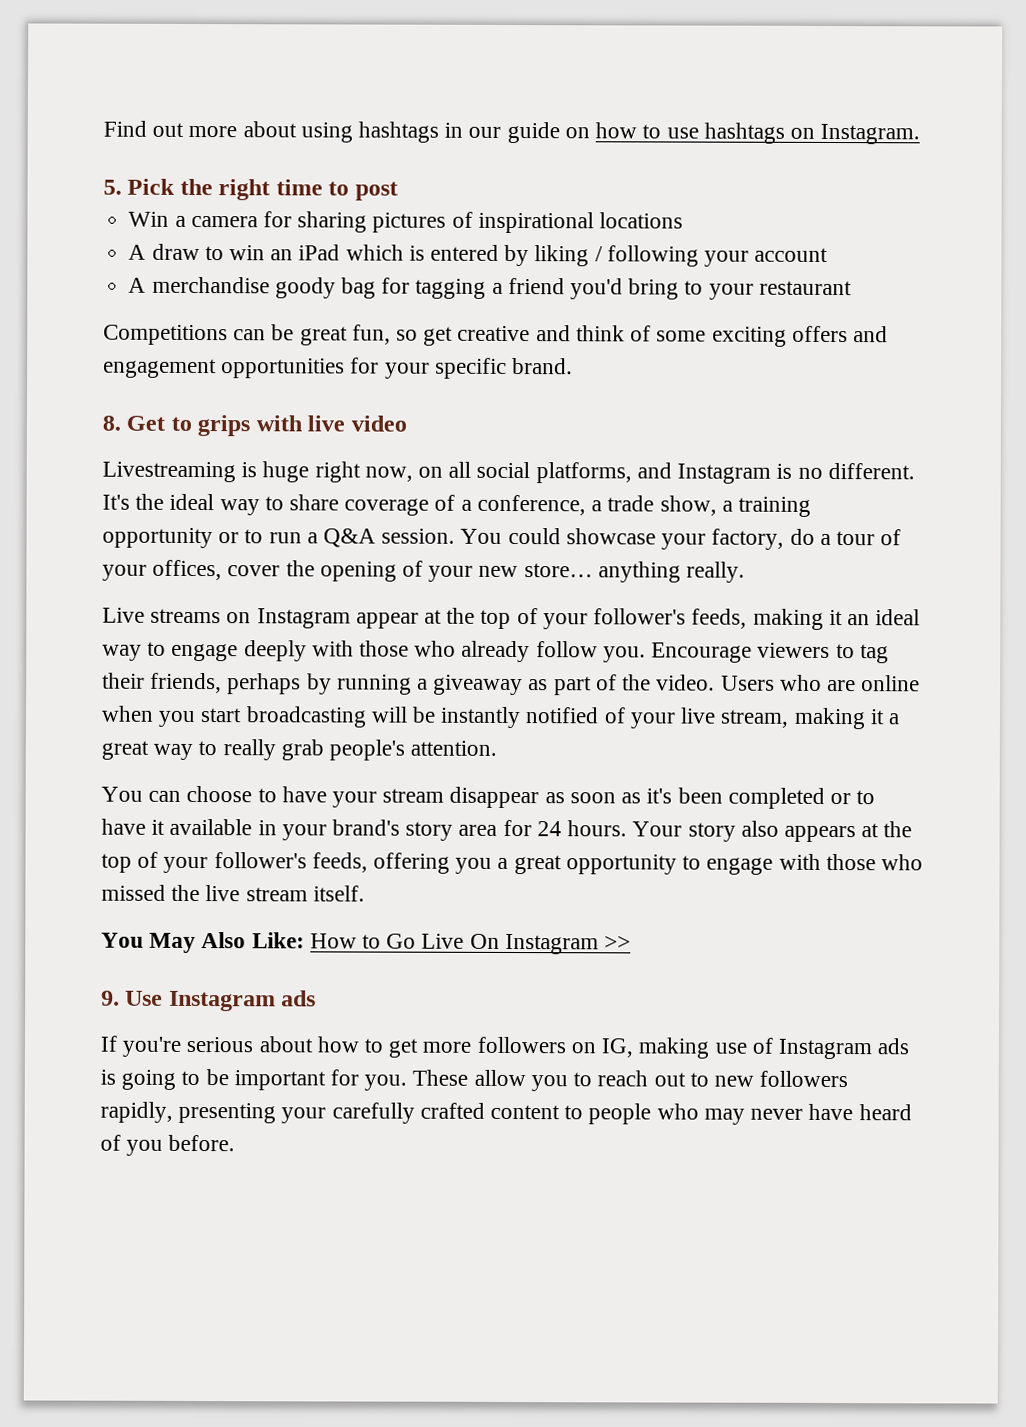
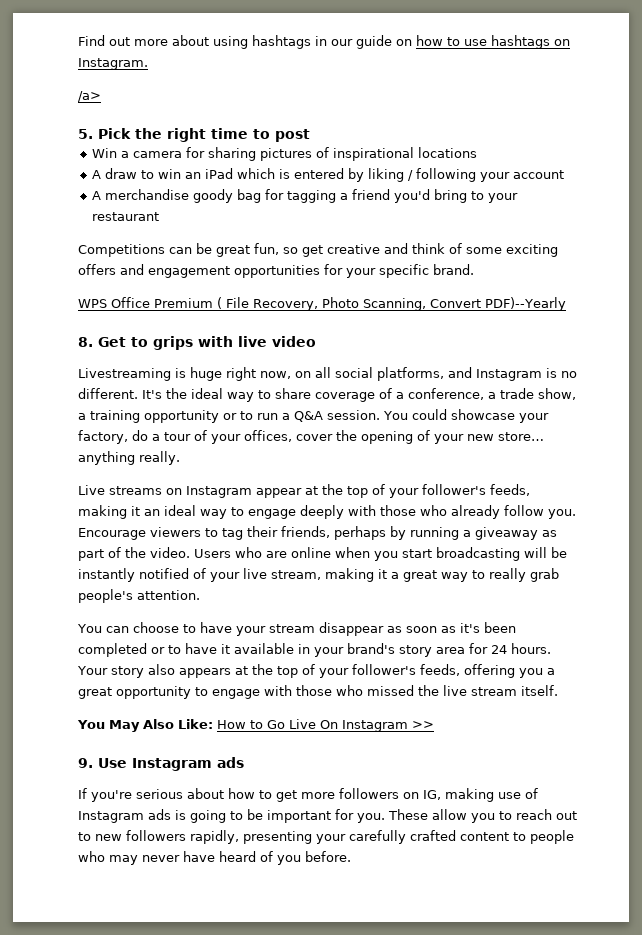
+ /a>
+ WPS Office Premium ( File Recovery, Photo Scanning, Convert PDF)--Yearly

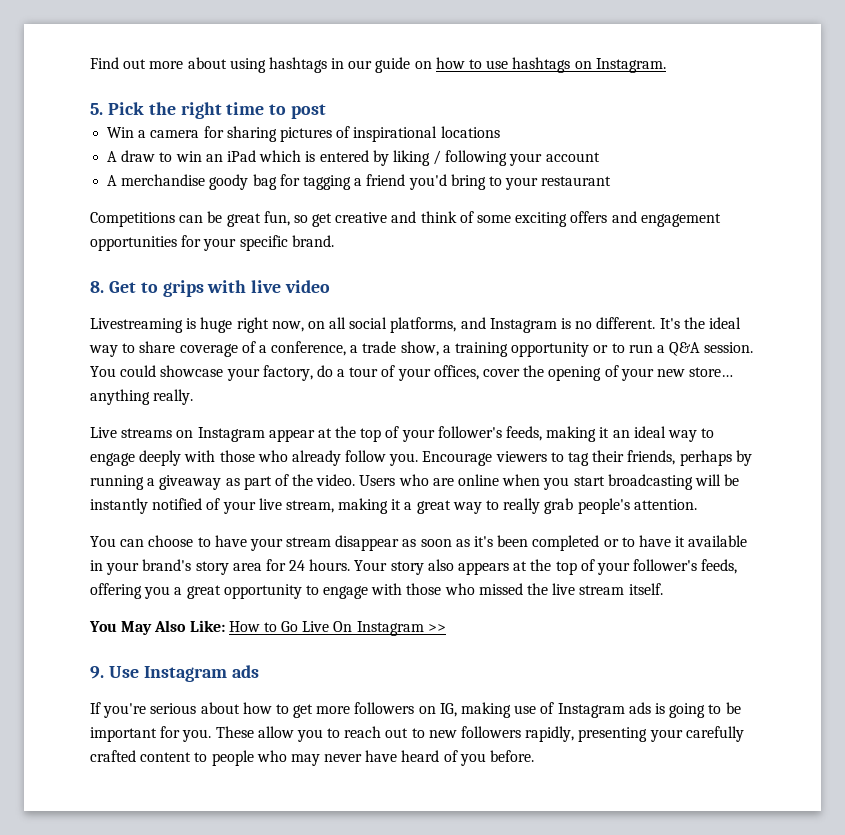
- /a>
- WPS Office Premium ( File Recovery, Photo Scanning, Convert PDF)--Yearly

